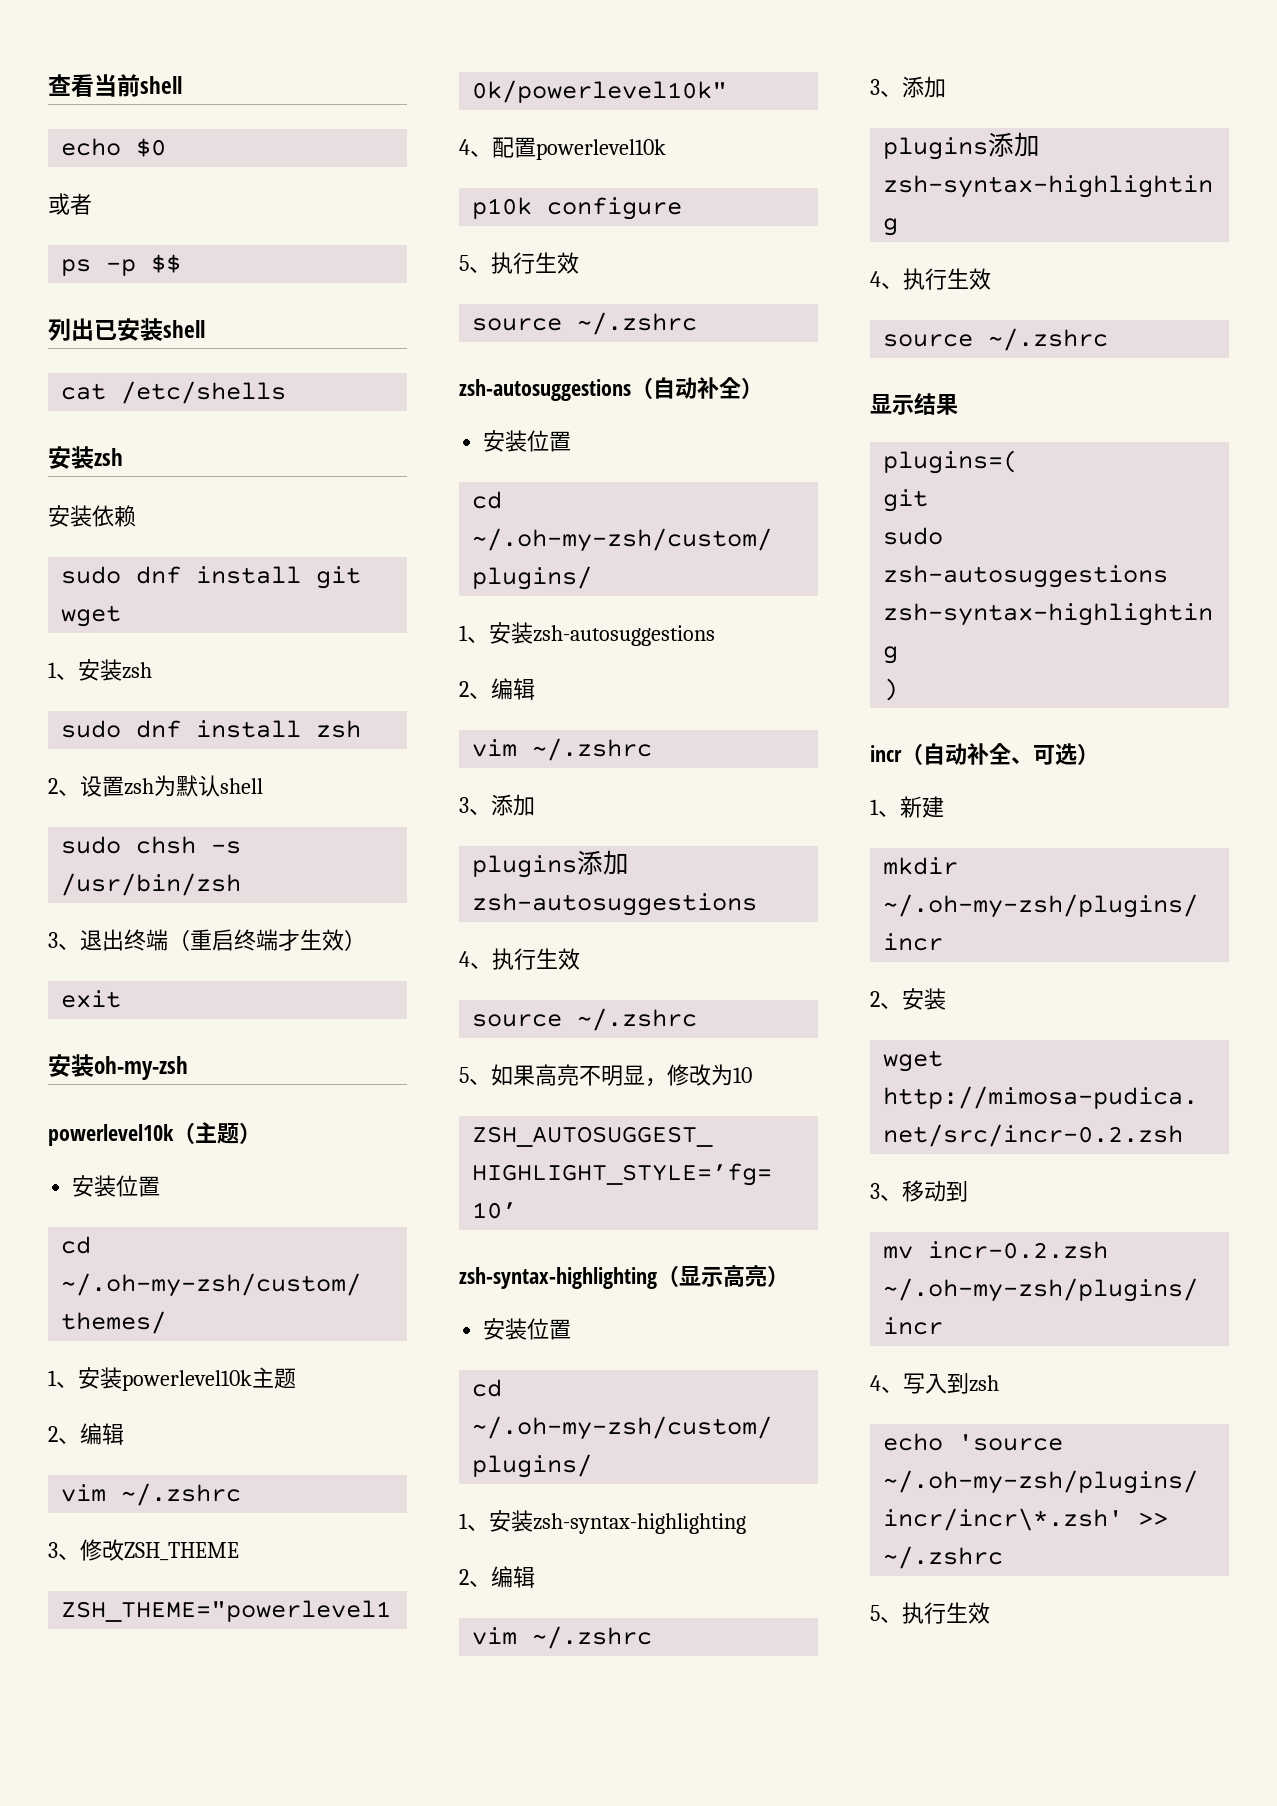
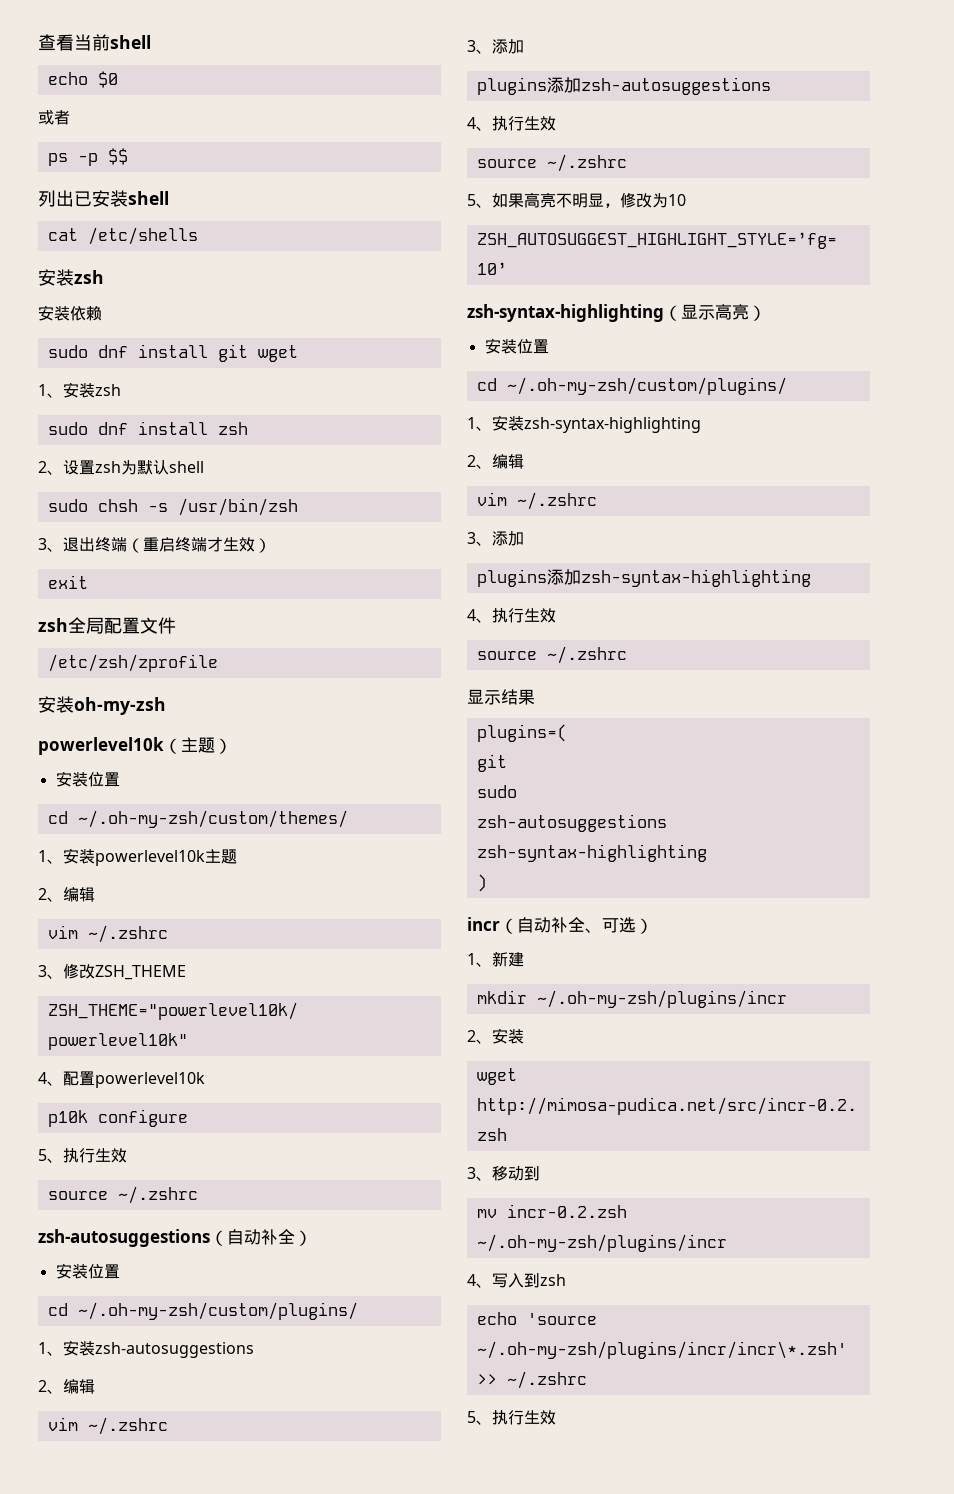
+ zsh全局配置文件
+ /etc/zsh/zprofile

